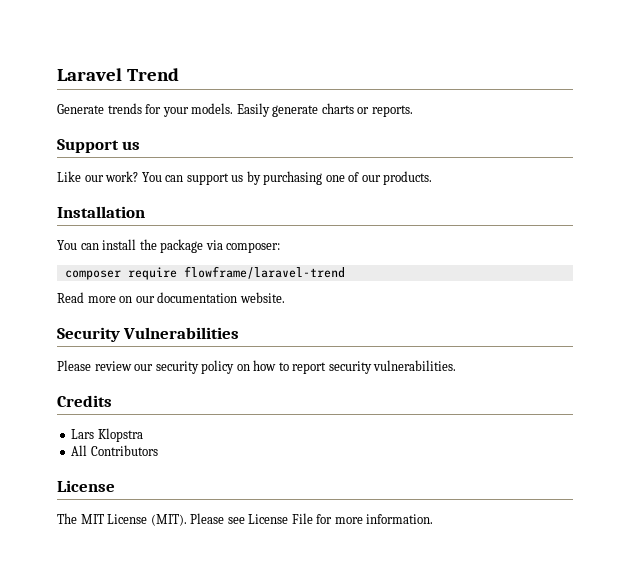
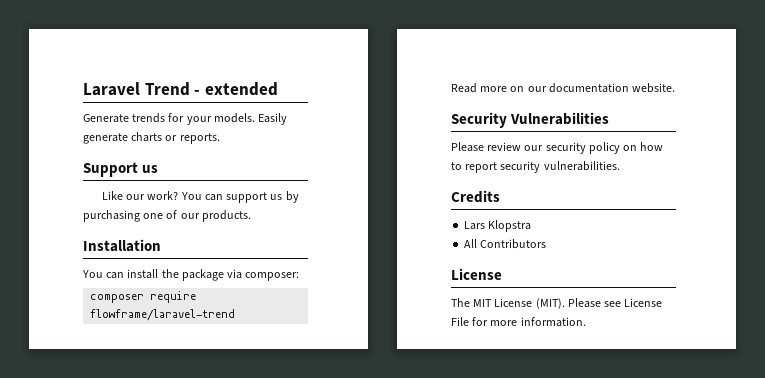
- Laravel Trend
+ Laravel Trend - extended

